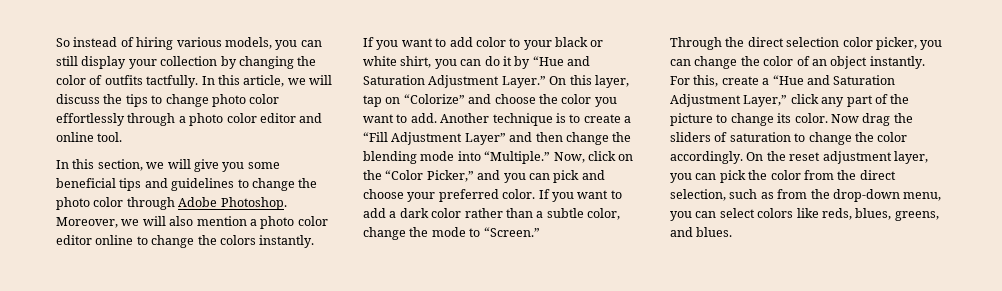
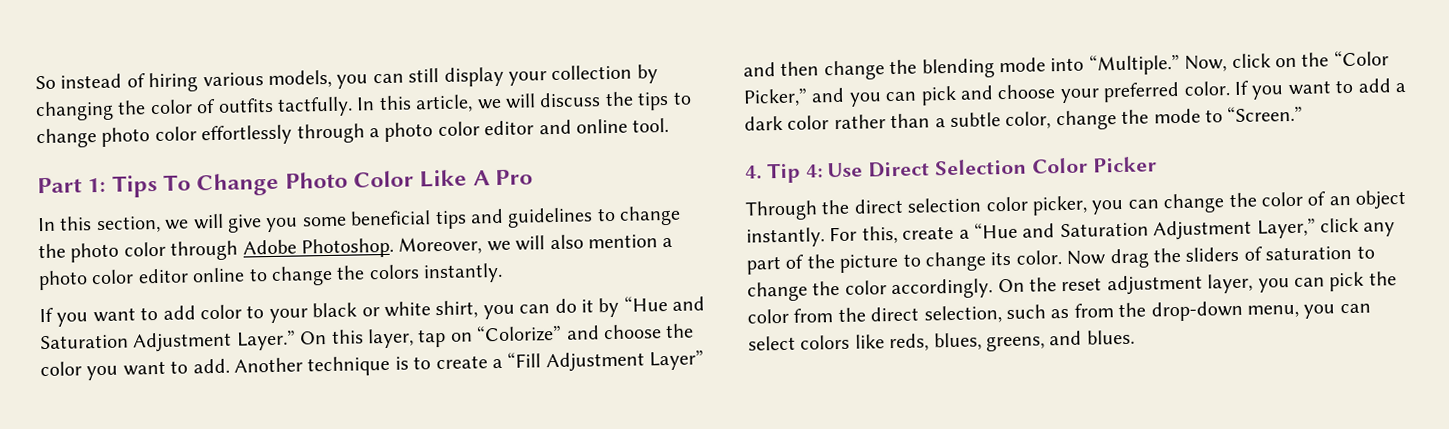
+ Part 1: Tips To Change Photo Color Like A Pro
+ 4. Tip 4: Use Direct Selection Color Picker

